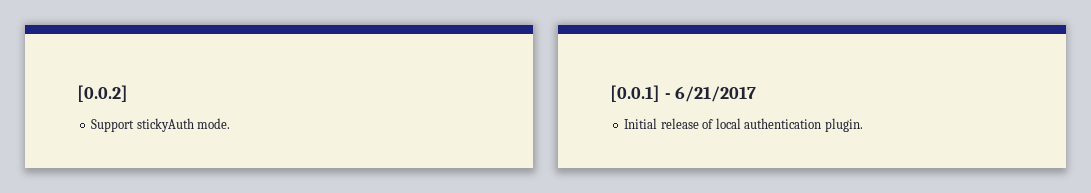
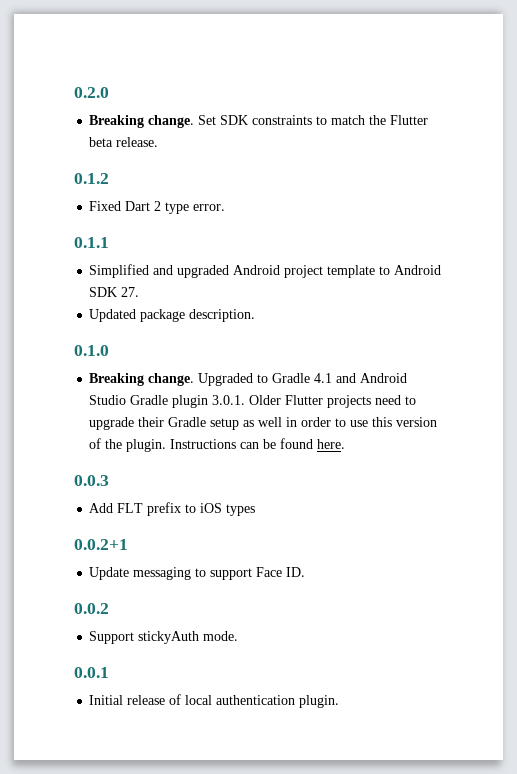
- [0.0.2]
+ 0.2.0
+ Breaking change. Set SDK constraints to match the Flutter beta release.
+ 0.1.2
+ Fixed Dart 2 type error.
+ 0.1.1
+ Simplified and upgraded Android project template to Android SDK 27.
+ Updated package description.
+ 0.1.0
+ Breaking change. Upgraded to Gradle 4.1 and Android Studio Gradle plugin 3.0.1. Older Flutter projects need to upgrade their Gradle setup as well in order to use this version of the plugin. Instructions can be found here.
+ 0.0.3
+ Add FLT prefix to iOS types
+ 0.0.2+1
+ Update messaging to support Face ID.
+ 0.0.2
- [0.0.1] - 6/21/2017
+ 0.0.1

